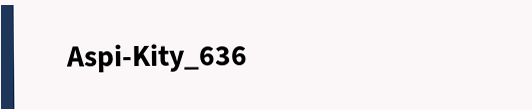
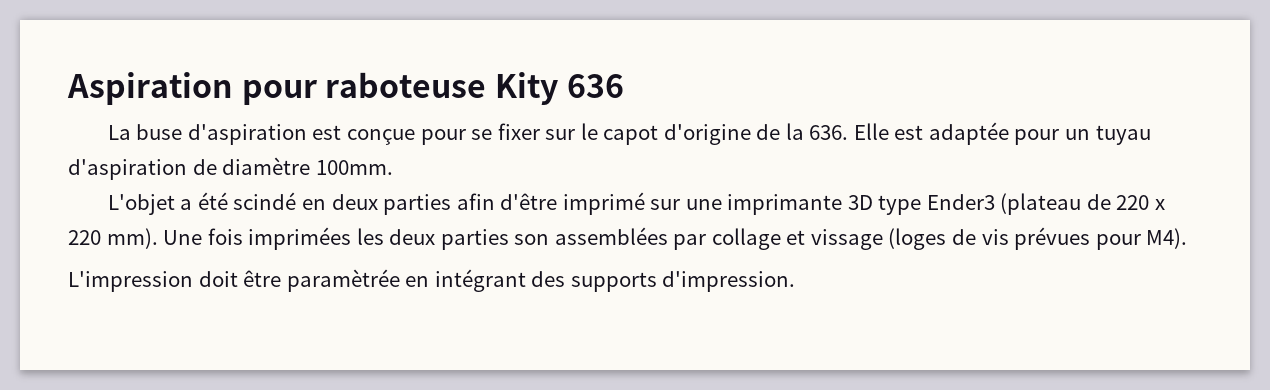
- Aspi-Kity_636
+ Aspiration pour raboteuse Kity 636
+ La buse d'aspiration est conçue pour se fixer sur le capot d'origine de la 636. Elle est adaptée pour un tuyau d'aspiration de diamètre 100mm.
+ L'objet a été scindé en deux parties afin d'être imprimé sur une imprimante 3D type Ender3 (plateau de 220 x 220 mm). Une fois imprimées les deux parties son assemblées par collage et vissage (loges de vis prévues pour M4).
+ L'impression doit être paramètrée en intégrant des supports d'impression.

